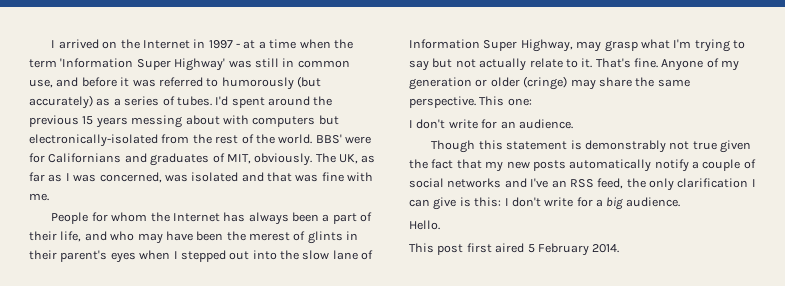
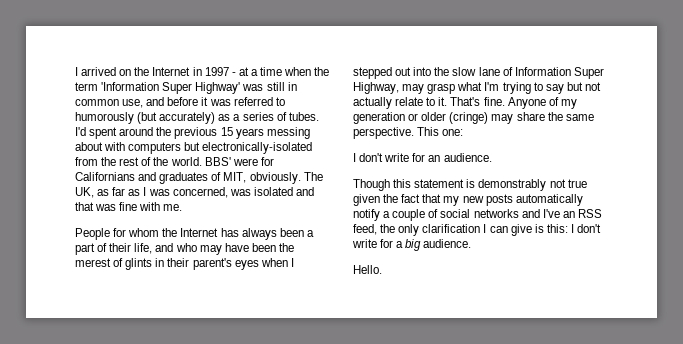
- This post first aired 5 February 2014.

